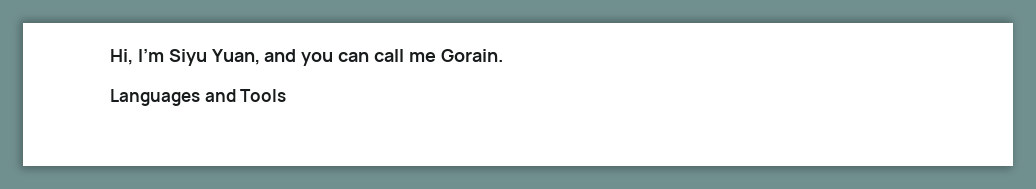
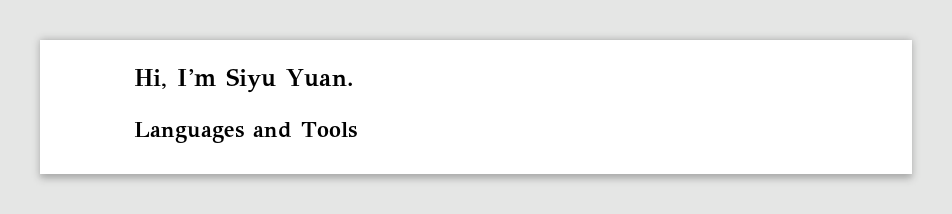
- Hi, I’m Siyu Yuan, and you can call me Gorain.
+ Hi, I’m Siyu Yuan.

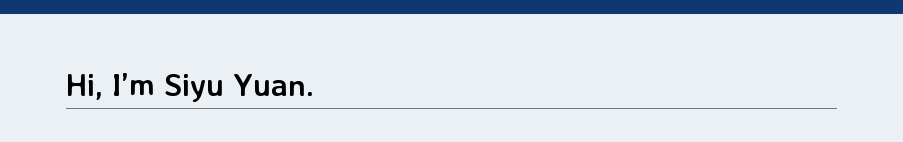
- Languages and Tools

